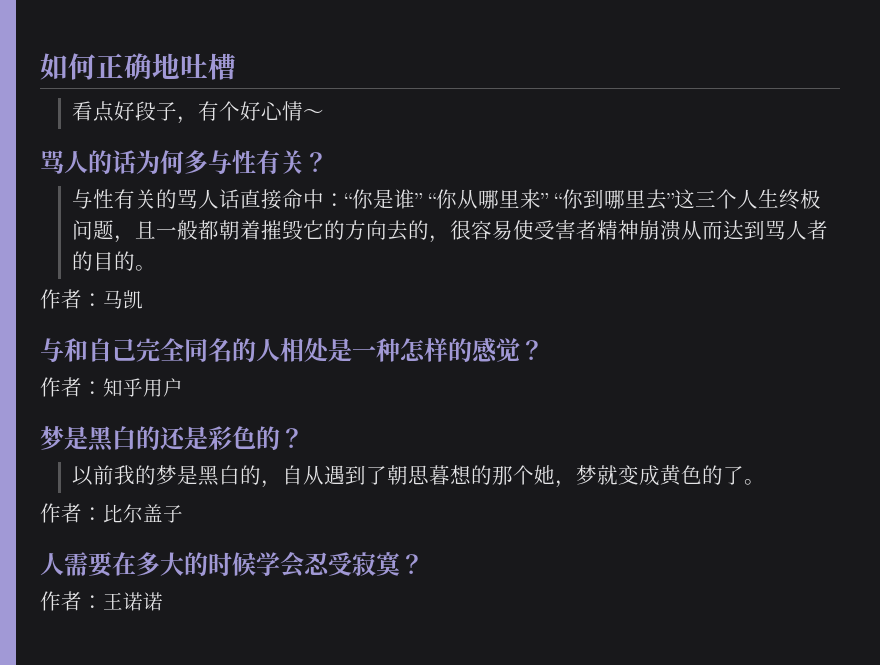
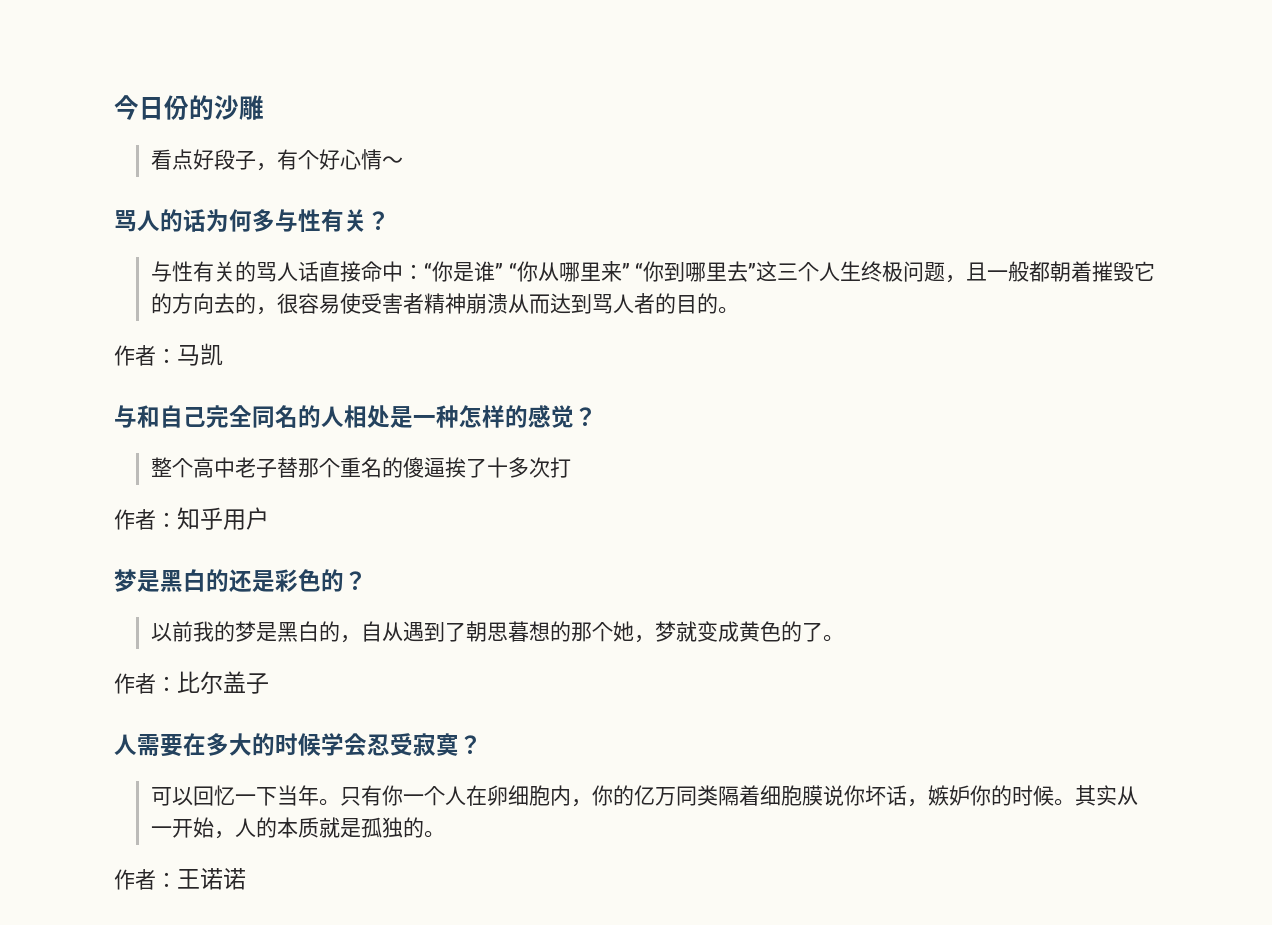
- 如何正确地吐槽
+ 今日份的沙雕
+ 整个高中老子替那个重名的傻逼挨了十多次打
+ 可以回忆一下当年。只有你一个人在卵细胞内，你的亿万同类隔着细胞膜说你坏话，嫉妒你的时候。其实从一开始，人的本质就是孤独的。

